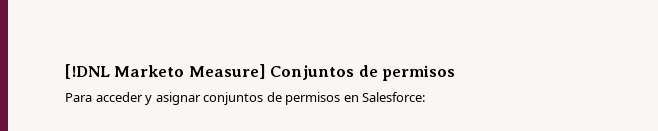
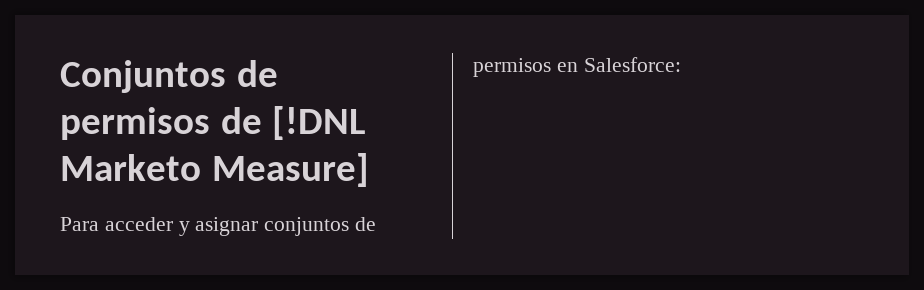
- [!DNL Marketo Measure] Conjuntos de permisos
+ Conjuntos de permisos de [!DNL Marketo Measure]

